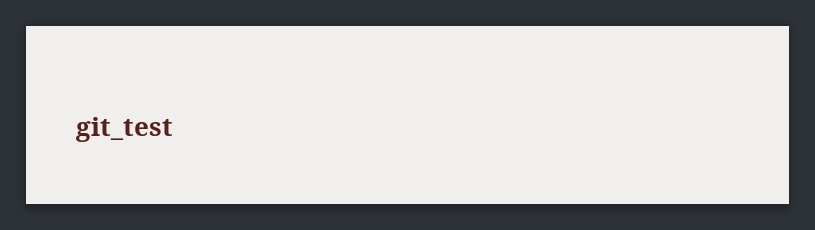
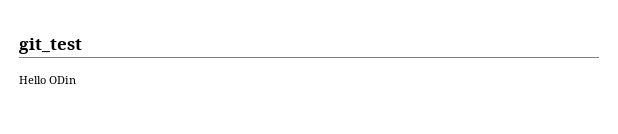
+ Hello ODin

